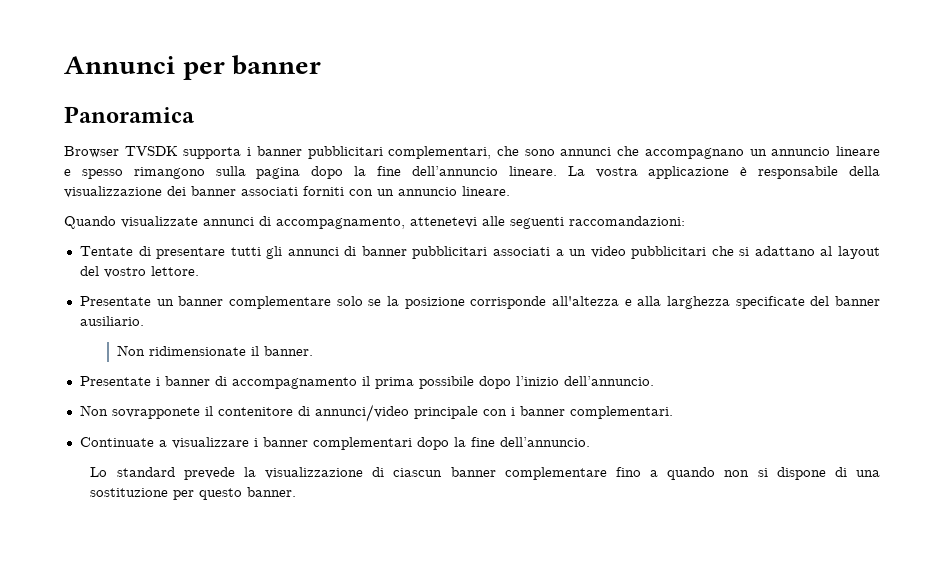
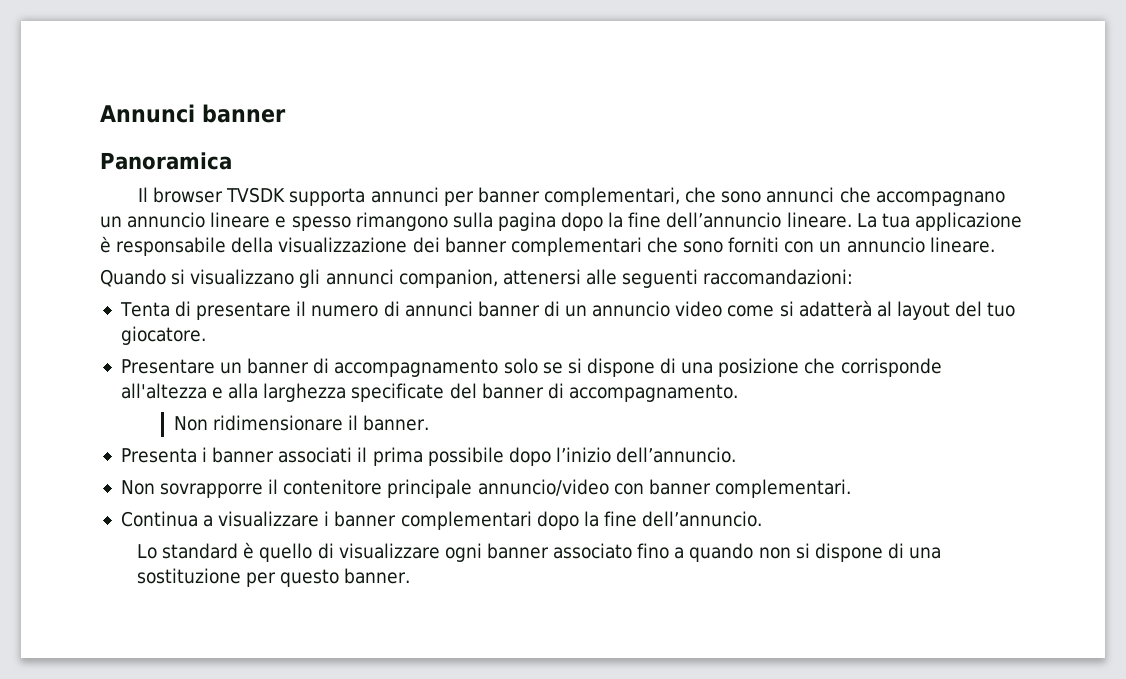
- Annunci per banner
+ Annunci banner
- Browser TVSDK supporta i banner pubblicitari complementari, che sono annunci che accompagnano un annuncio lineare e spesso rimangono sulla pagina dopo la fine dell’annuncio lineare.
+ Il browser TVSDK supporta annunci per banner complementari, che sono annunci che accompagnano un annuncio lineare e spesso rimangono sulla pagina dopo la fine dell’annuncio lineare.
- La vostra applicazione è responsabile della visualizzazione dei banner associati forniti con un annuncio lineare.
+ La tua applicazione è responsabile della visualizzazione dei banner complementari che sono forniti con un annuncio lineare.
- Quando visualizzate annunci di accompagnamento, attenetevi alle seguenti raccomandazioni:
+ Quando si visualizzano gli annunci companion, attenersi alle seguenti raccomandazioni:
- Tentate di presentare tutti gli annunci di banner pubblicitari associati a un video pubblicitari che si adattano al layout del vostro lettore.
- Presentate un banner complementare solo se la posizione corrisponde all'altezza e alla larghezza specificate del banner ausiliario.
- Non ridimensionate il banner.
+ Tenta di presentare il numero di annunci banner di un annuncio video come si adatterà al layout del tuo giocatore.
+ Presentare un banner di accompagnamento solo se si dispone di una posizione che corrisponde all'altezza e alla larghezza specificate del banner di accompagnamento.
+ Non ridimensionare il banner.
- Presentate i banner di accompagnamento il prima possibile dopo l’inizio dell’annuncio.
+ Presenta i banner associati il prima possibile dopo l’inizio dell’annuncio.
- Non sovrapponete il contenitore di annunci/video principale con i banner complementari.
+ Non sovrapporre il contenitore principale annuncio/video con banner complementari.
- Continuate a visualizzare i banner complementari dopo la fine dell’annuncio.
+ Continua a visualizzare i banner complementari dopo la fine dell’annuncio.
- Lo standard prevede la visualizzazione di ciascun banner complementare fino a quando non si dispone di una sostituzione per questo banner.
+ Lo standard è quello di visualizzare ogni banner associato fino a quando non si dispone di una sostituzione per questo banner.

